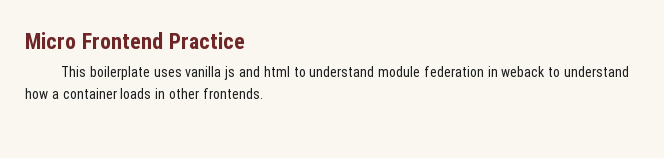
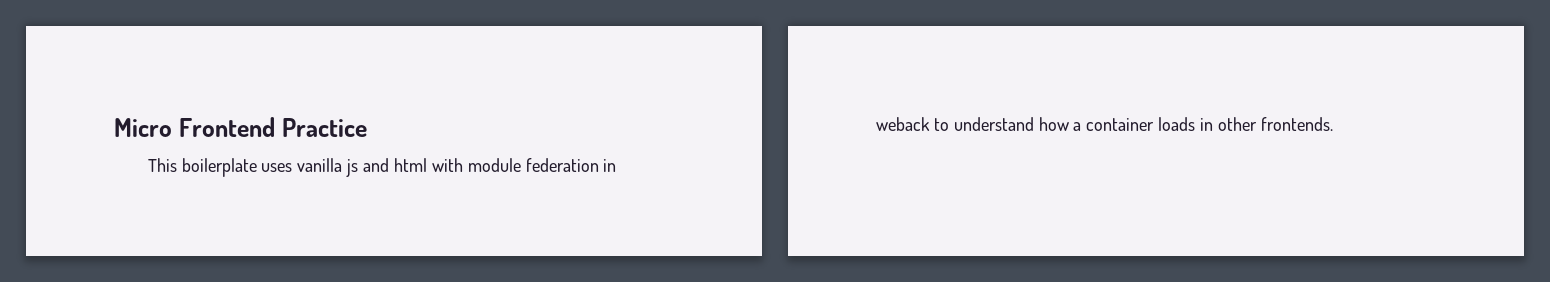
- This boilerplate uses vanilla js and html to understand module federation in weback to understand how a container loads in other frontends.
+ This boilerplate uses vanilla js and html with module federation in weback to understand how a container loads in other frontends.

